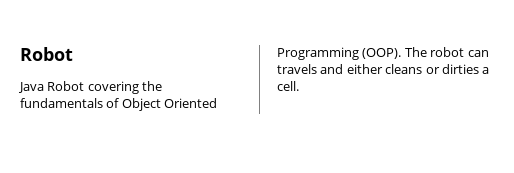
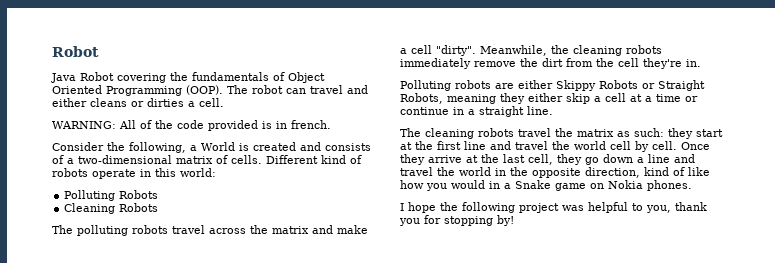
- The robot can travels and either cleans or dirties a cell.
+ The robot can travel and either cleans or dirties a cell.
+ WARNING: All of the code provided is in french.
+ Consider the following, a World is created and consists of a two-dimensional matrix of cells. Different kind of robots operate in this world:
+ Polluting Robots
+ Cleaning Robots
+ The polluting robots travel across the matrix and make a cell "dirty". Meanwhile, the cleaning robots immediately remove the dirt from the cell they're in.
+ Polluting robots are either Skippy Robots or Straight Robots, meaning they either skip a cell at a time or continue in a straight line.
+ The cleaning robots travel the matrix as such: they start at the first line and travel the world cell by cell. Once they arrive at the last cell, they go down a line and travel the world in the opposite direction, kind of like how you would in a Snake game on Nokia phones.
+ I hope the following project was helpful to you, thank you for stopping by!

